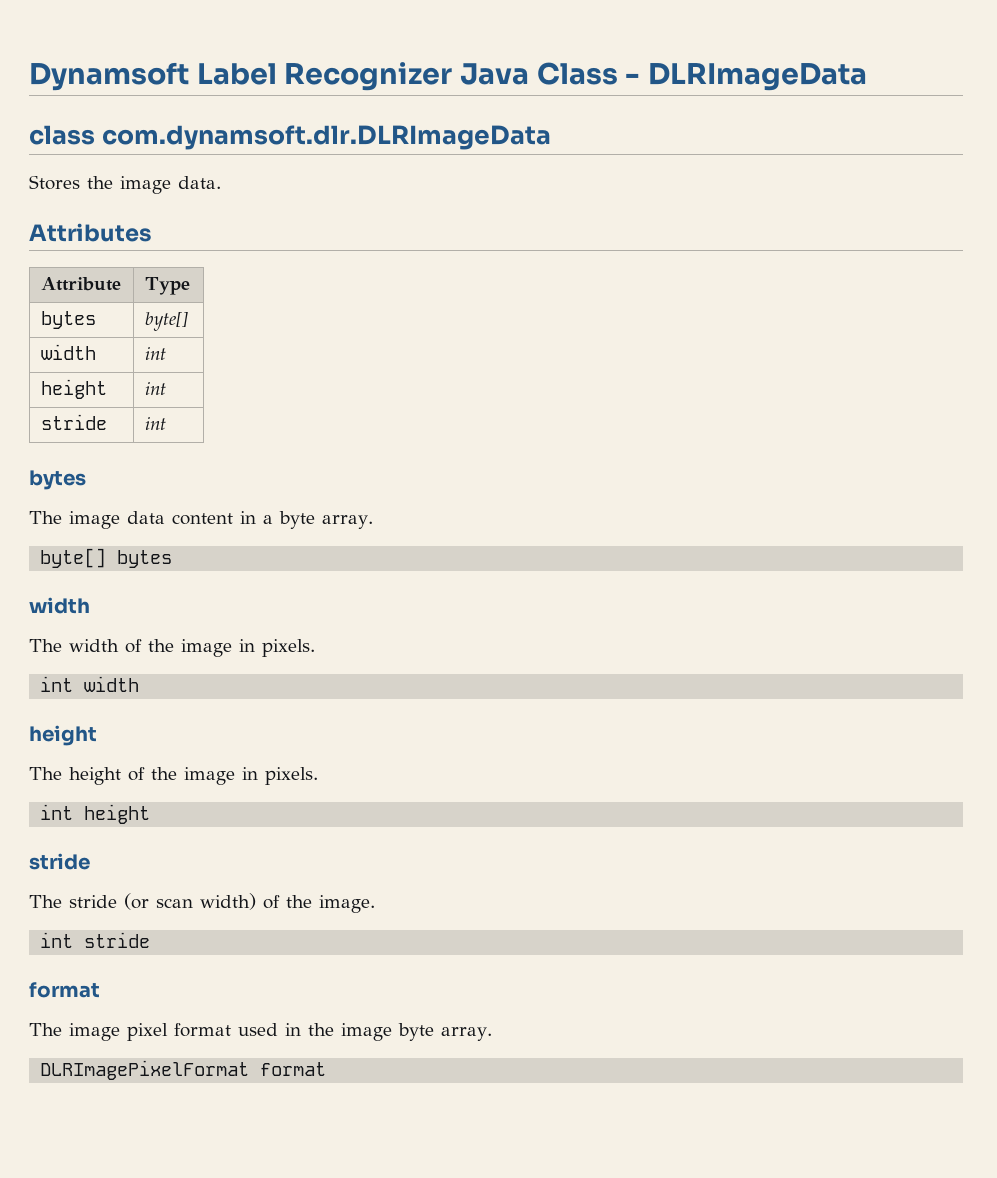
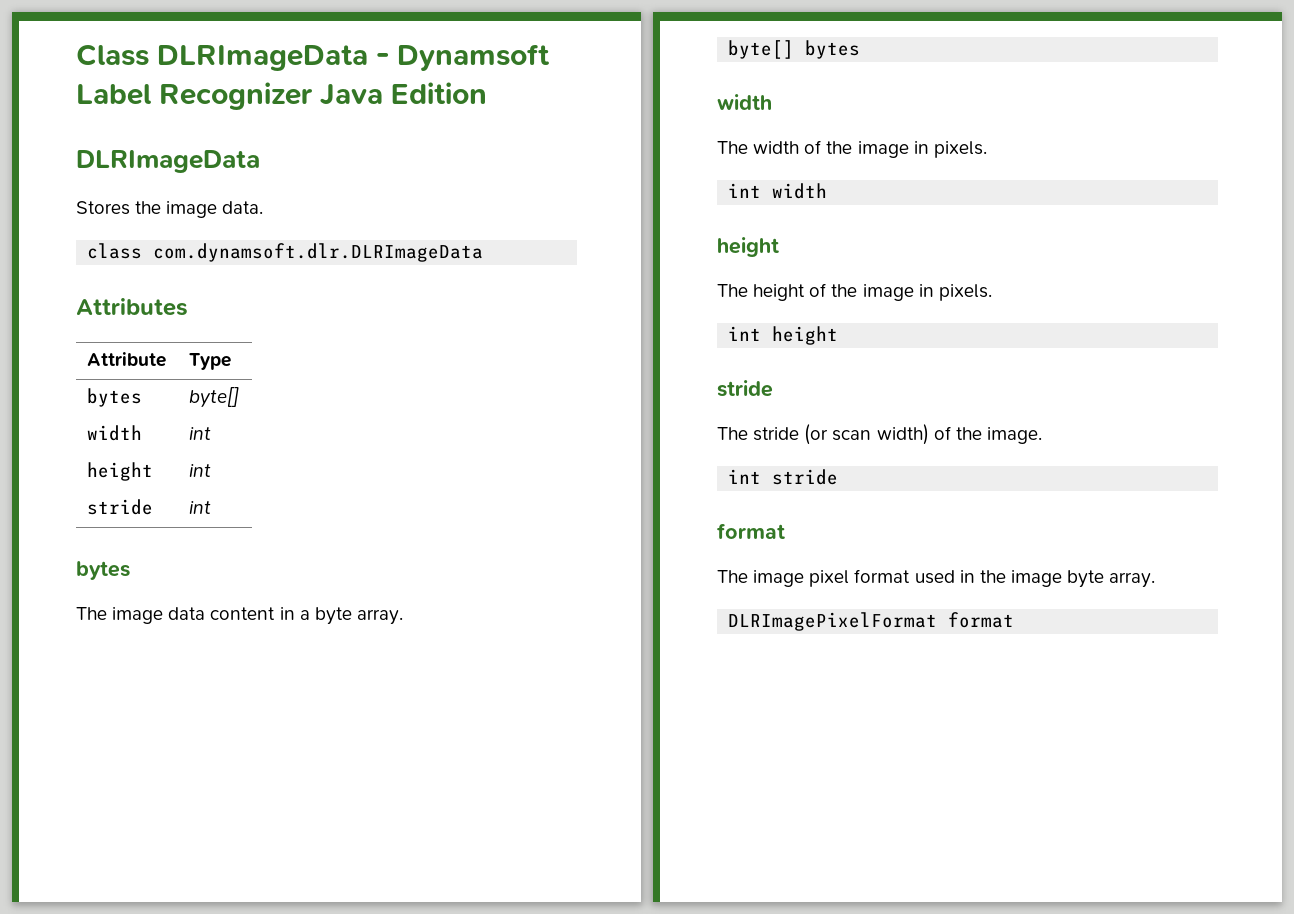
- Dynamsoft Label Recognizer Java Class - DLRImageData
- class com.dynamsoft.dlr.DLRImageData
+ Class DLRImageData - Dynamsoft Label Recognizer Java Edition
+ DLRImageData
+ class com.dynamsoft.dlr.DLRImageData

